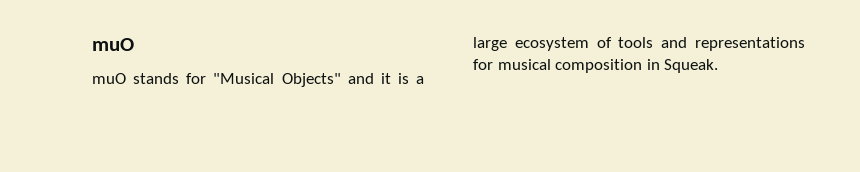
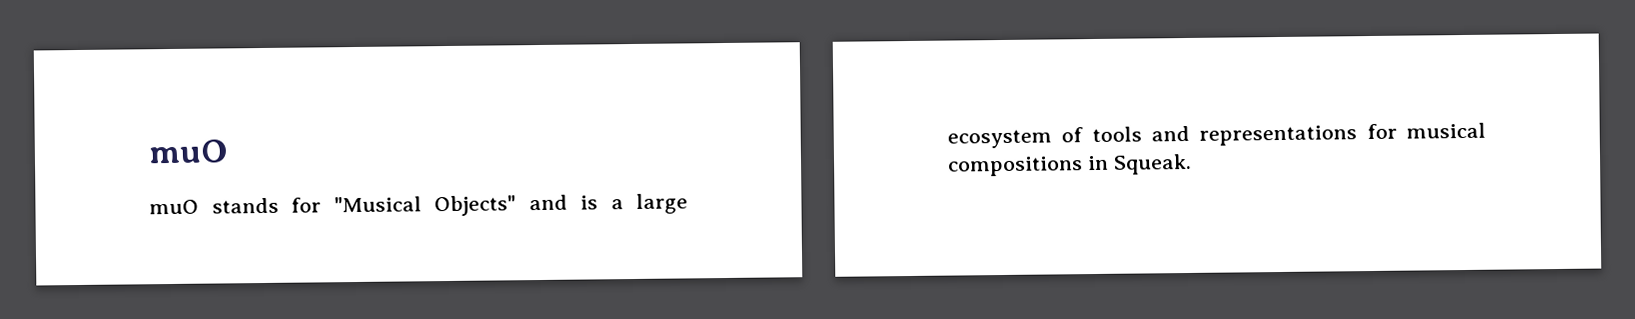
- muO stands for "Musical Objects" and it is a large ecosystem of tools and representations for musical composition in Squeak.
+ muO stands for "Musical Objects" and is a large ecosystem of tools and representations for musical compositions in Squeak.

